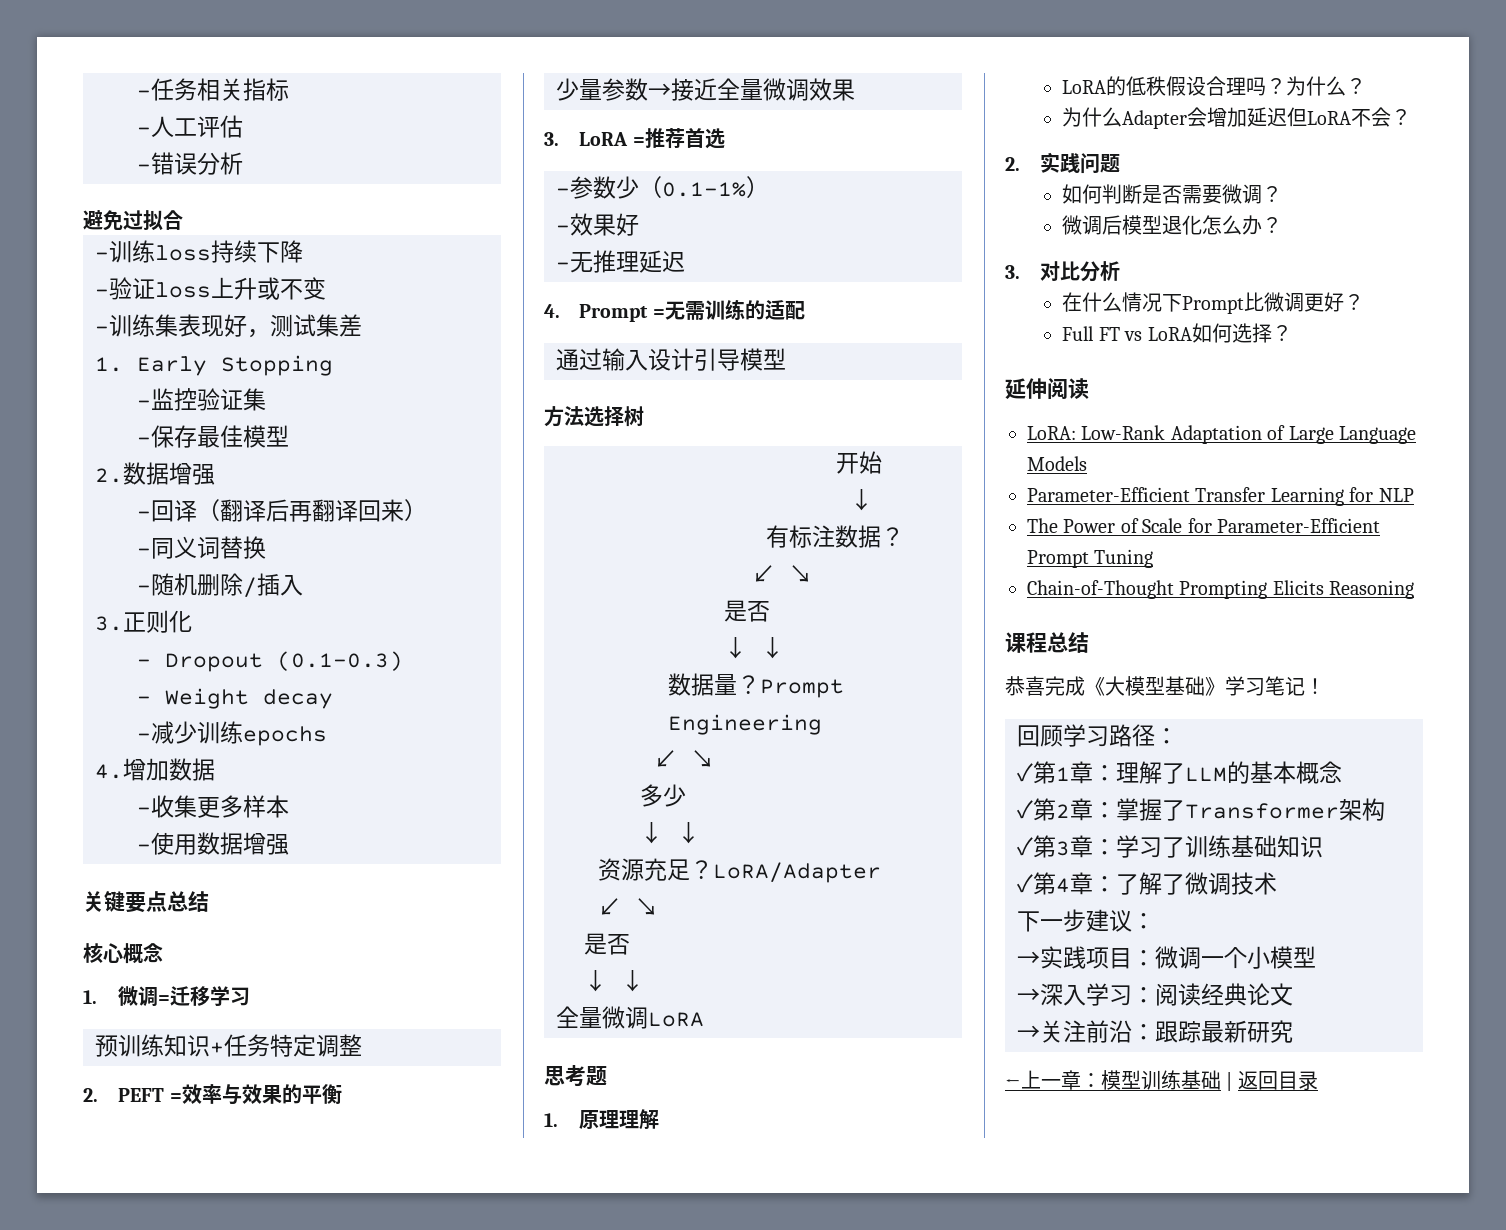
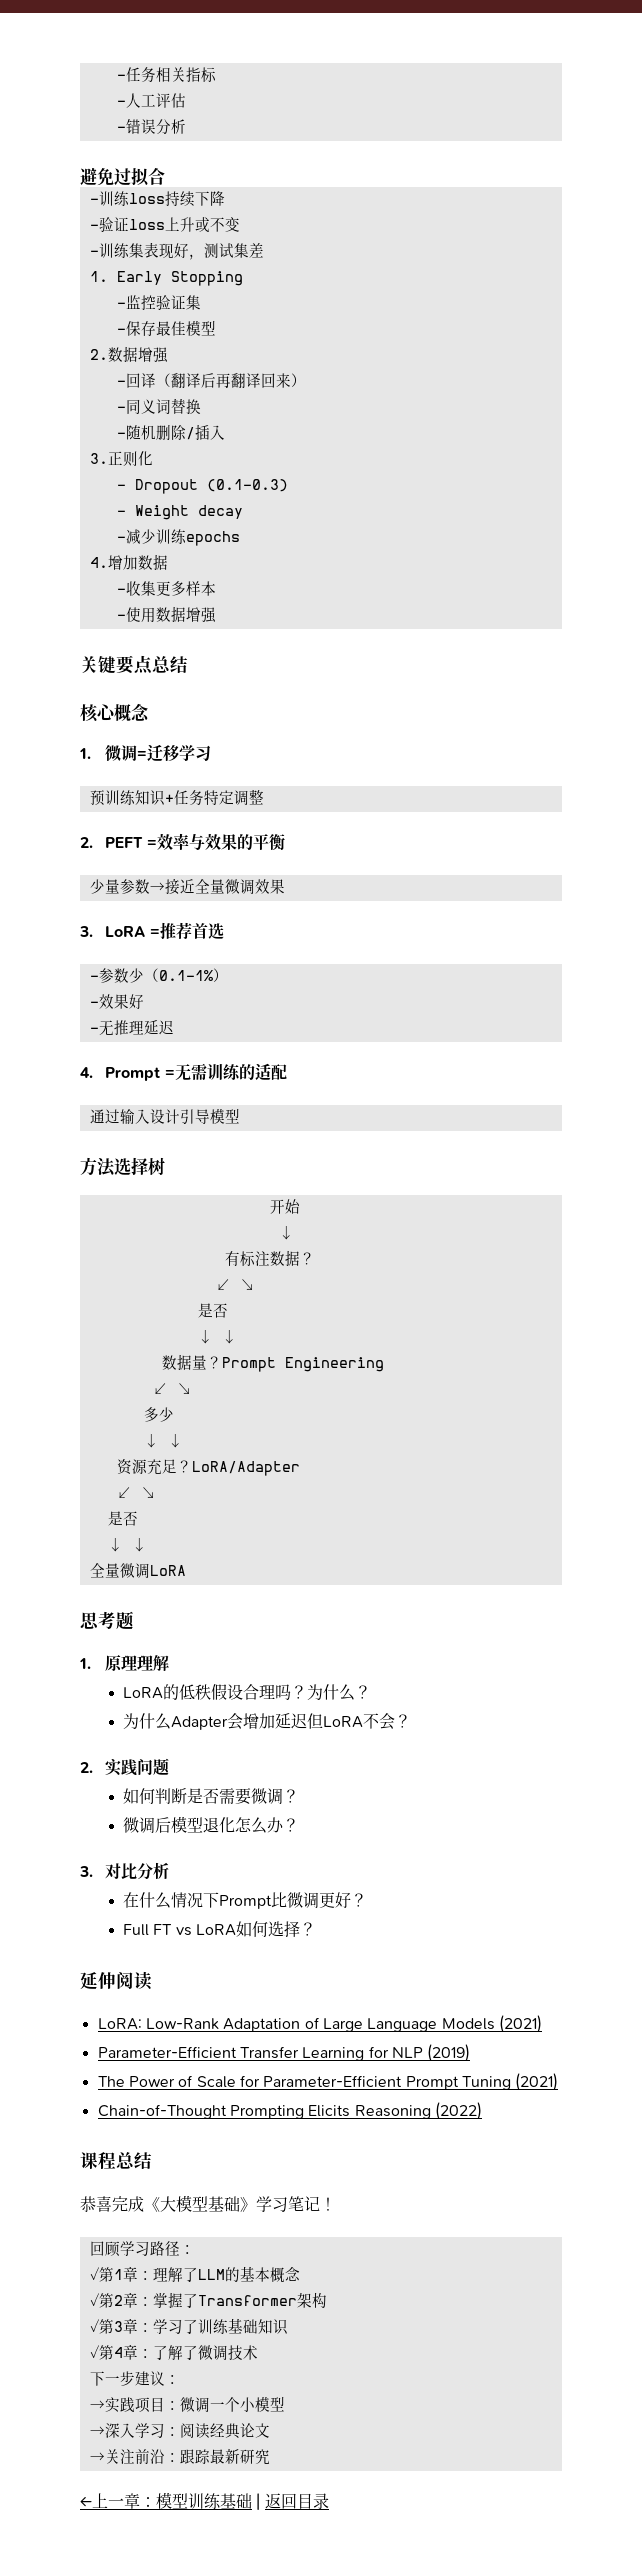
- LoRA: Low-Rank Adaptation of Large Language Models
+ LoRA: Low-Rank Adaptation of Large Language Models (2021)
- Parameter-Efficient Transfer Learning for NLP
+ Parameter-Efficient Transfer Learning for NLP (2019)
- The Power of Scale for Parameter-Efficient Prompt Tuning
+ The Power of Scale for Parameter-Efficient Prompt Tuning (2021)
- Chain-of-Thought Prompting Elicits Reasoning
+ Chain-of-Thought Prompting Elicits Reasoning (2022)

